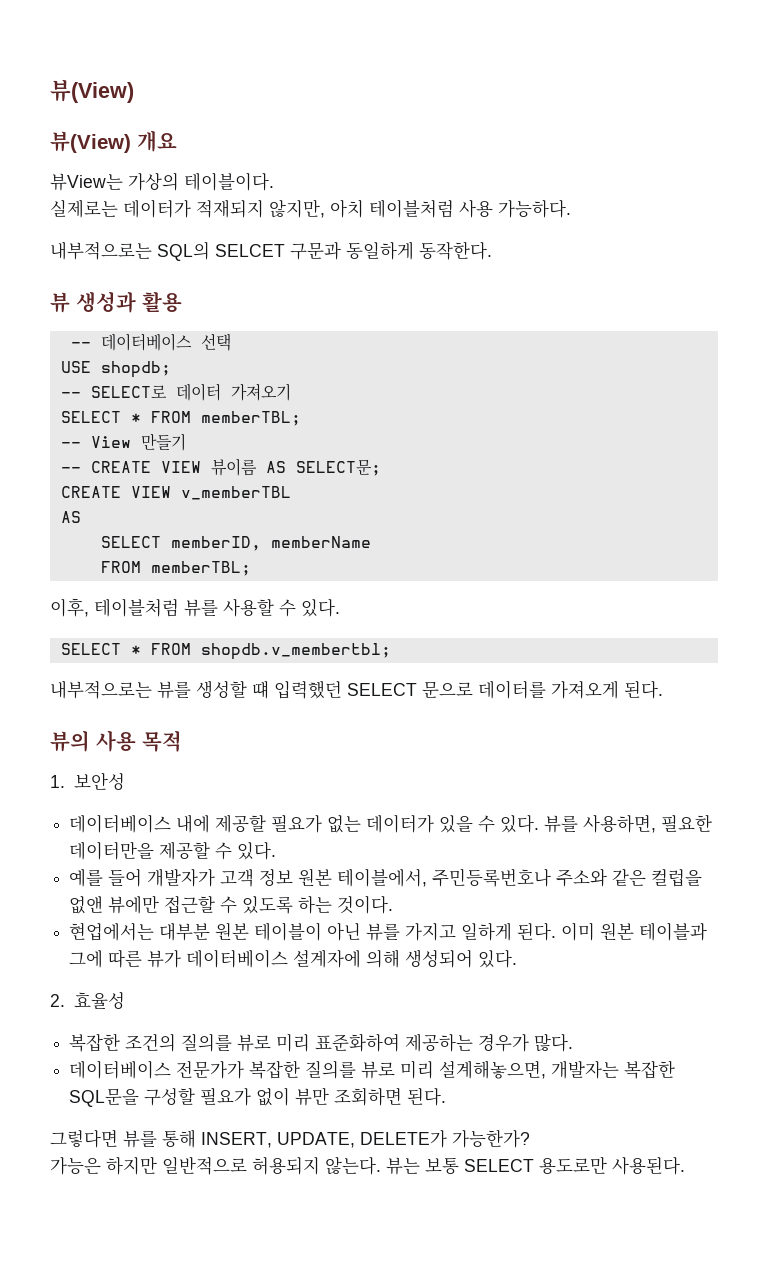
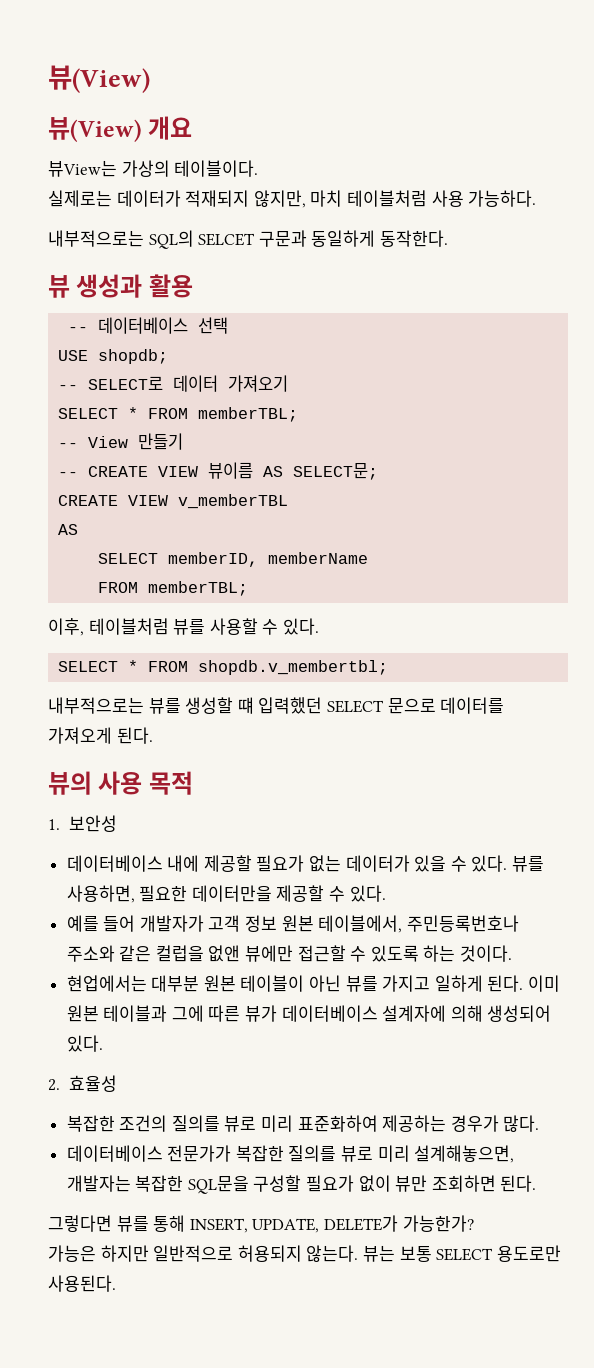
- 실제로는 데이터가 적재되지 않지만, 아치 테이블처럼 사용 가능하다.
+ 실제로는 데이터가 적재되지 않지만, 마치 테이블처럼 사용 가능하다.

